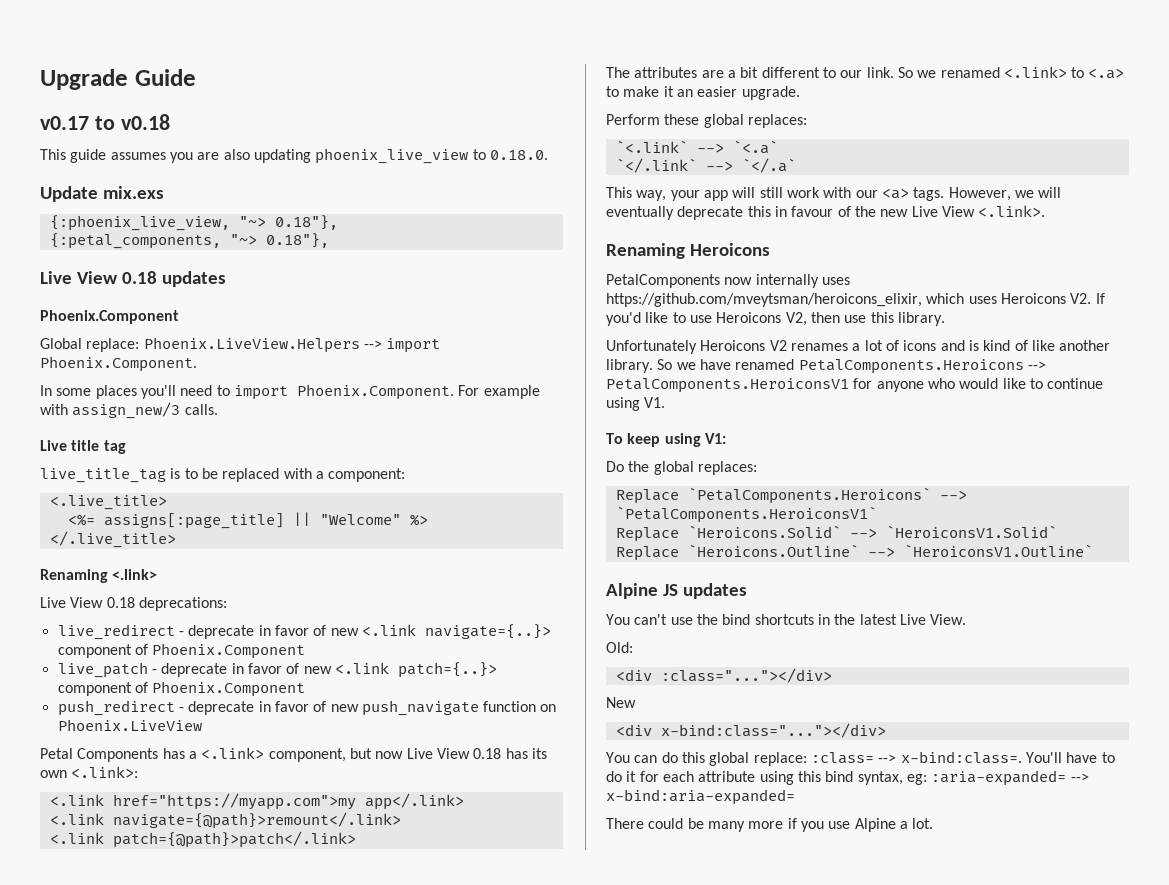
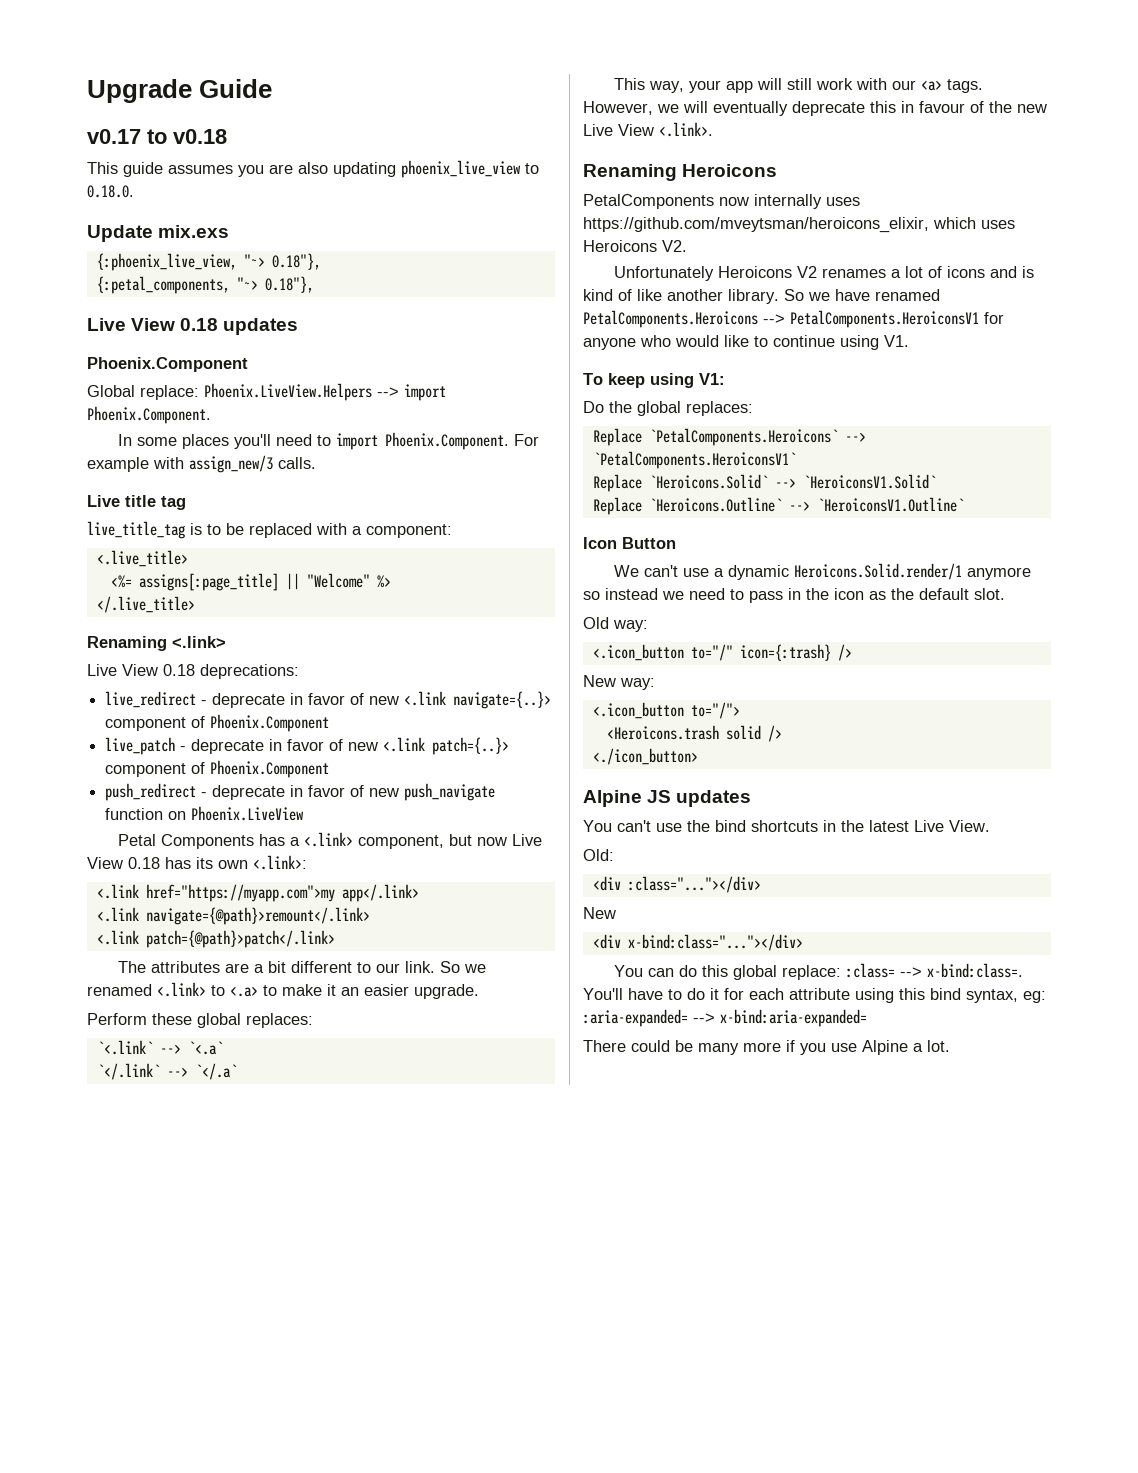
- PetalComponents now internally uses https://github.com/mveytsman/heroicons_elixir, which uses Heroicons V2. If you'd like to use Heroicons V2, then use this library.
+ PetalComponents now internally uses https://github.com/mveytsman/heroicons_elixir, which uses Heroicons V2.
+ Icon Button
+ We can't use a dynamic Heroicons.Solid.render/1 anymore so instead we need to pass in the icon as the default slot.
+ Old way:
+ <.icon_button to="/" icon={:trash} />
+ New way:
+ <.icon_button to="/">
+ <Heroicons.trash solid />
+ <./icon_button>

